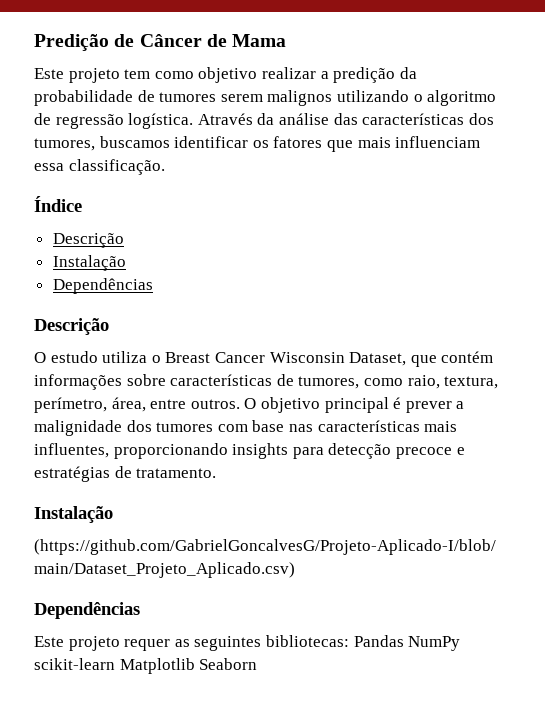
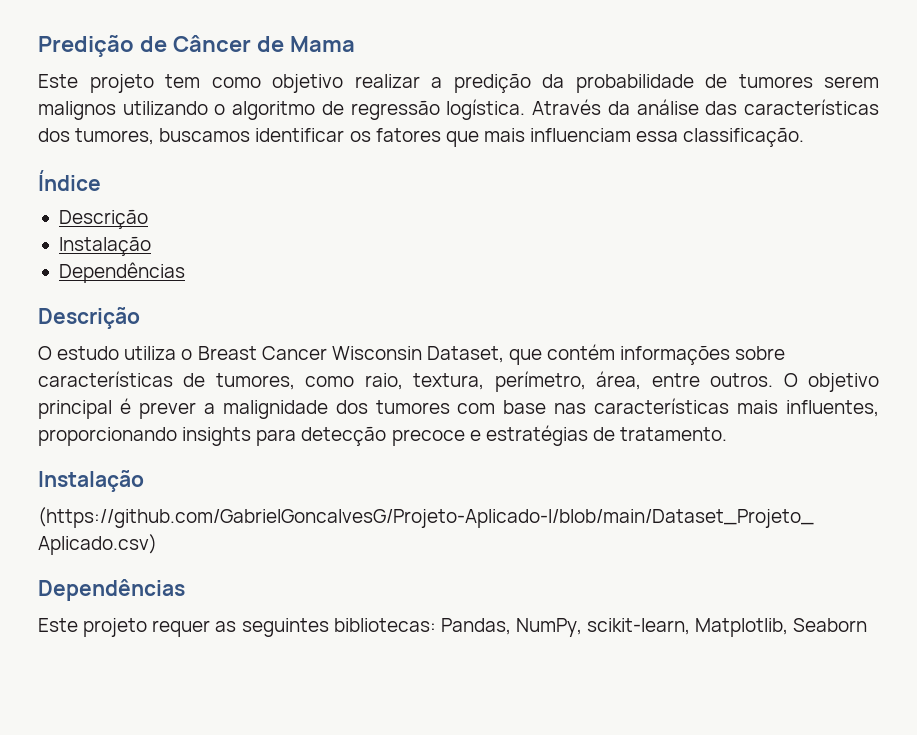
- Este projeto requer as seguintes bibliotecas: Pandas NumPy scikit-learn Matplotlib Seaborn
+ Este projeto requer as seguintes bibliotecas: Pandas, NumPy, scikit-learn, Matplotlib, Seaborn

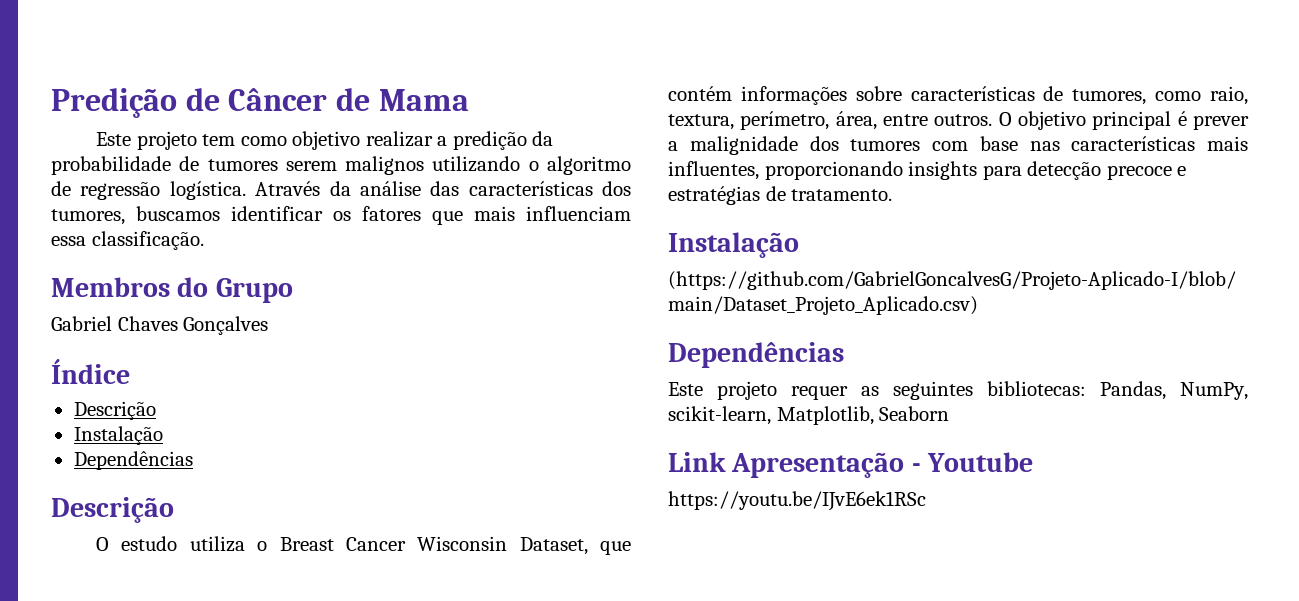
+ Membros do Grupo
+ Gabriel Chaves Gonçalves
+ Link Apresentação - Youtube
+ https://youtu.be/IJvE6ek1RSc

